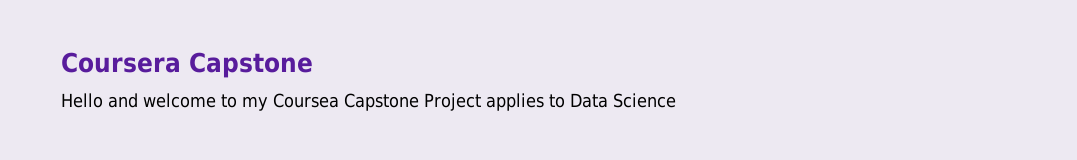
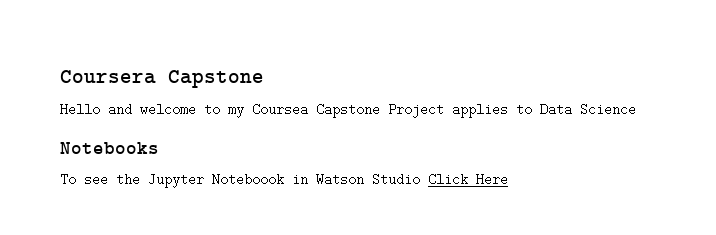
+ Notebooks
+ To see the Jupyter Noteboook in Watson Studio Click Here

